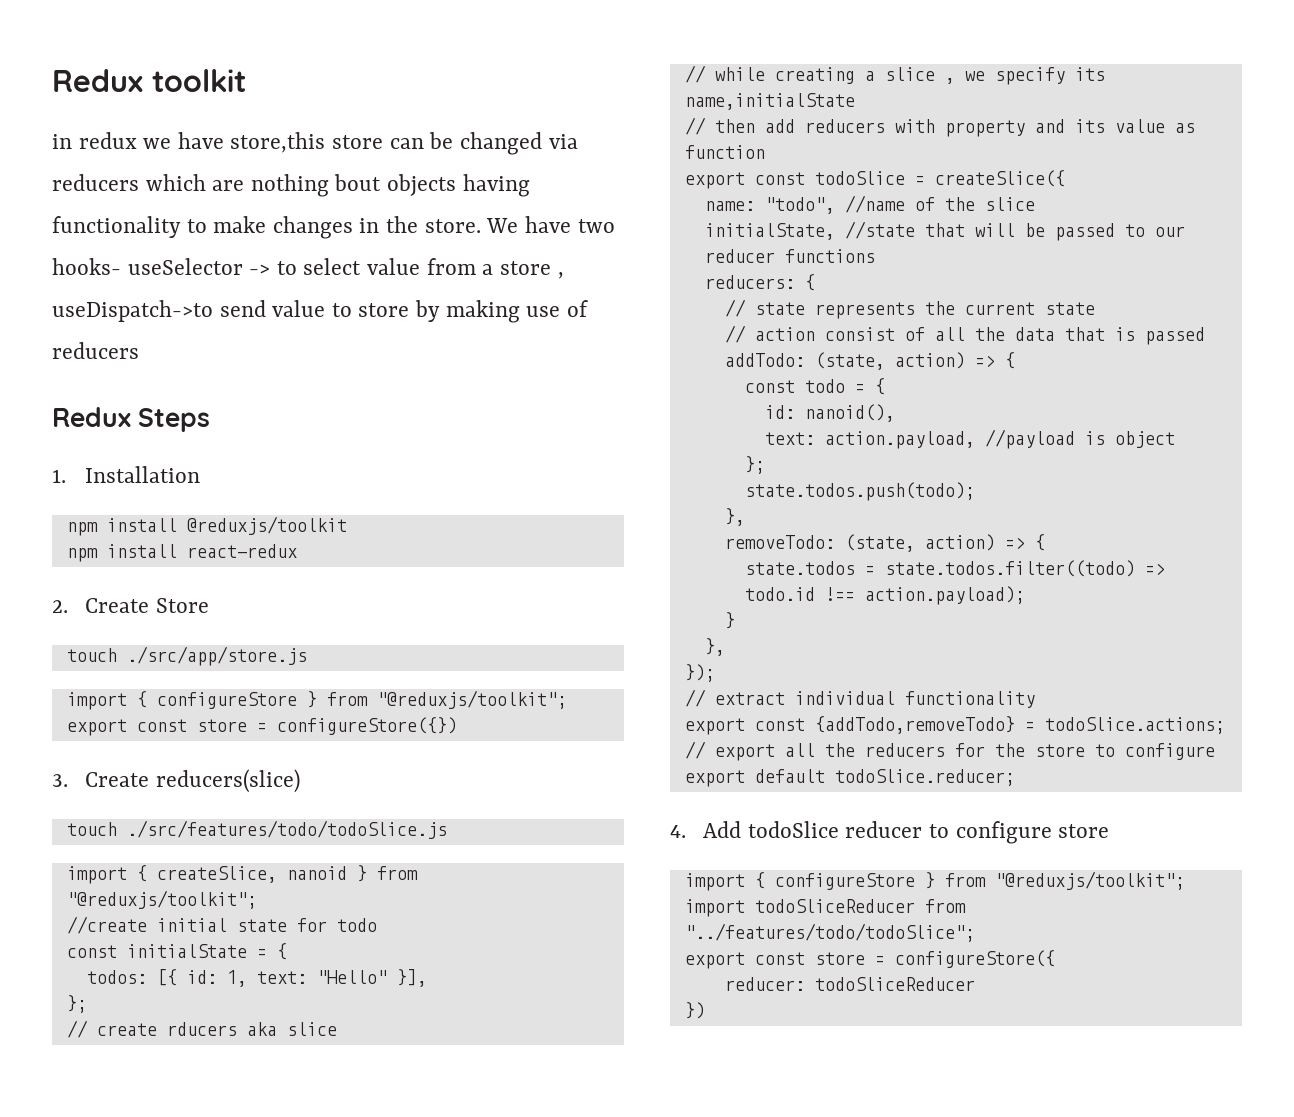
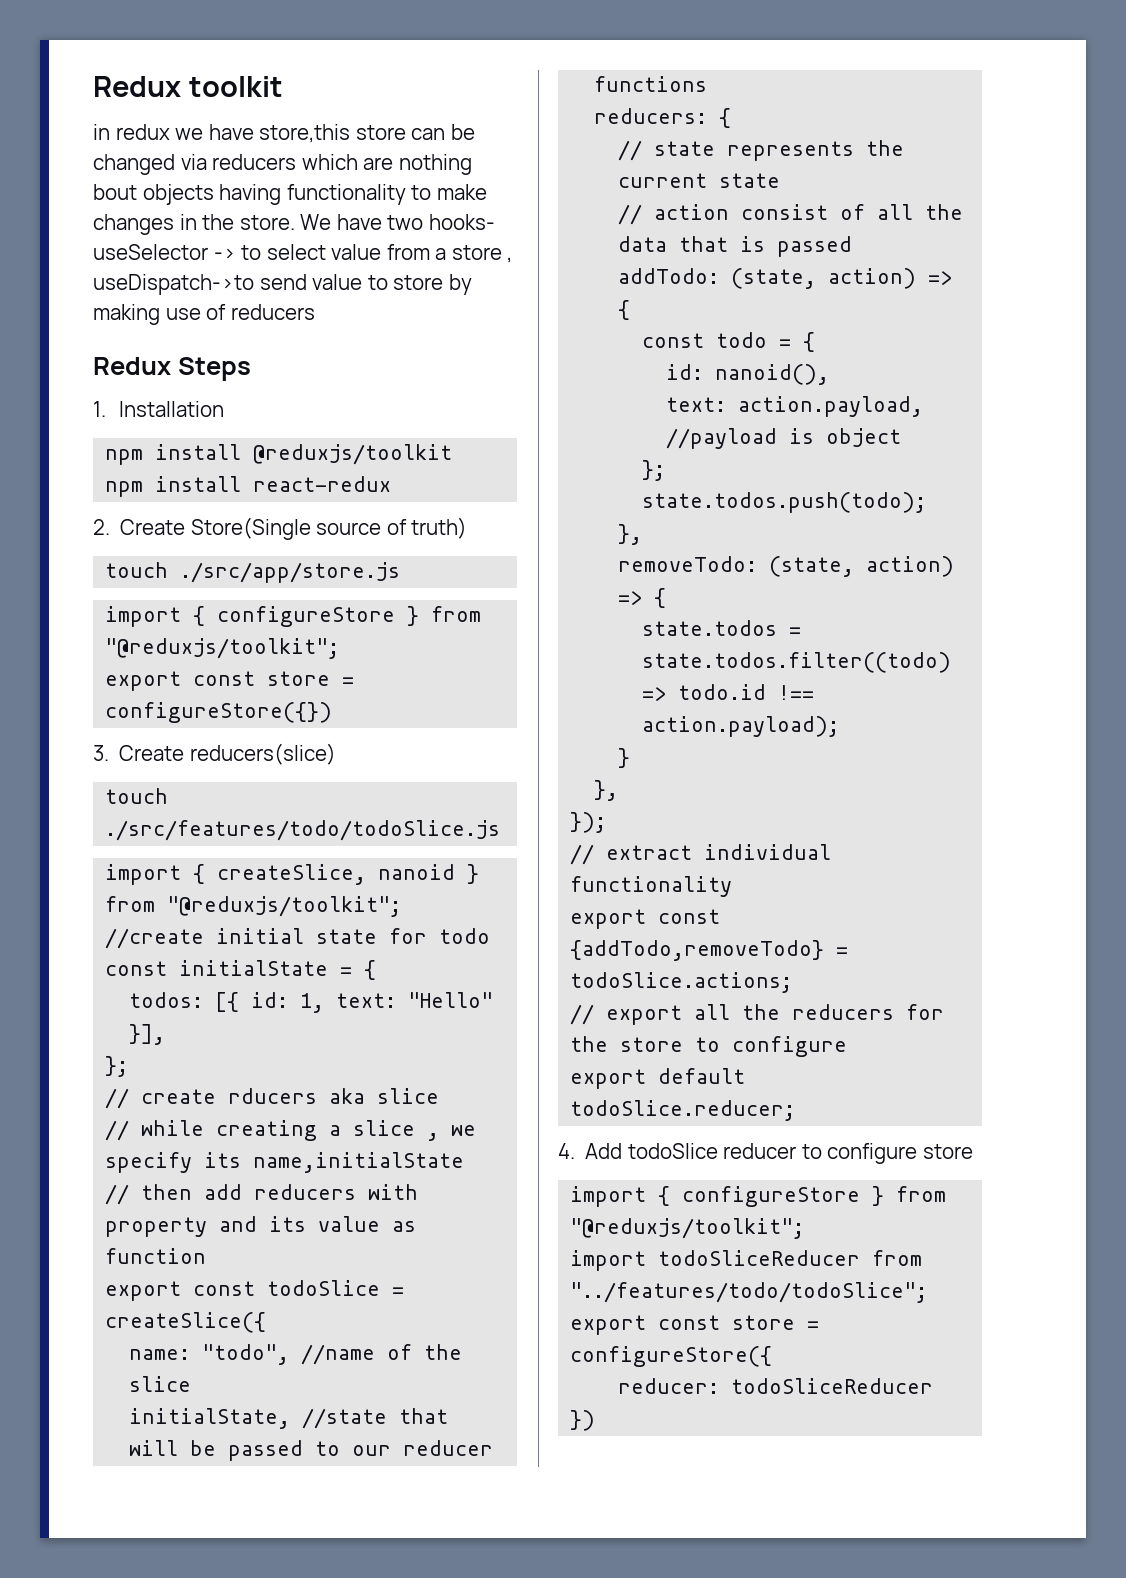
- 2. Create Store
+ 2. Create Store(Single source of truth)

